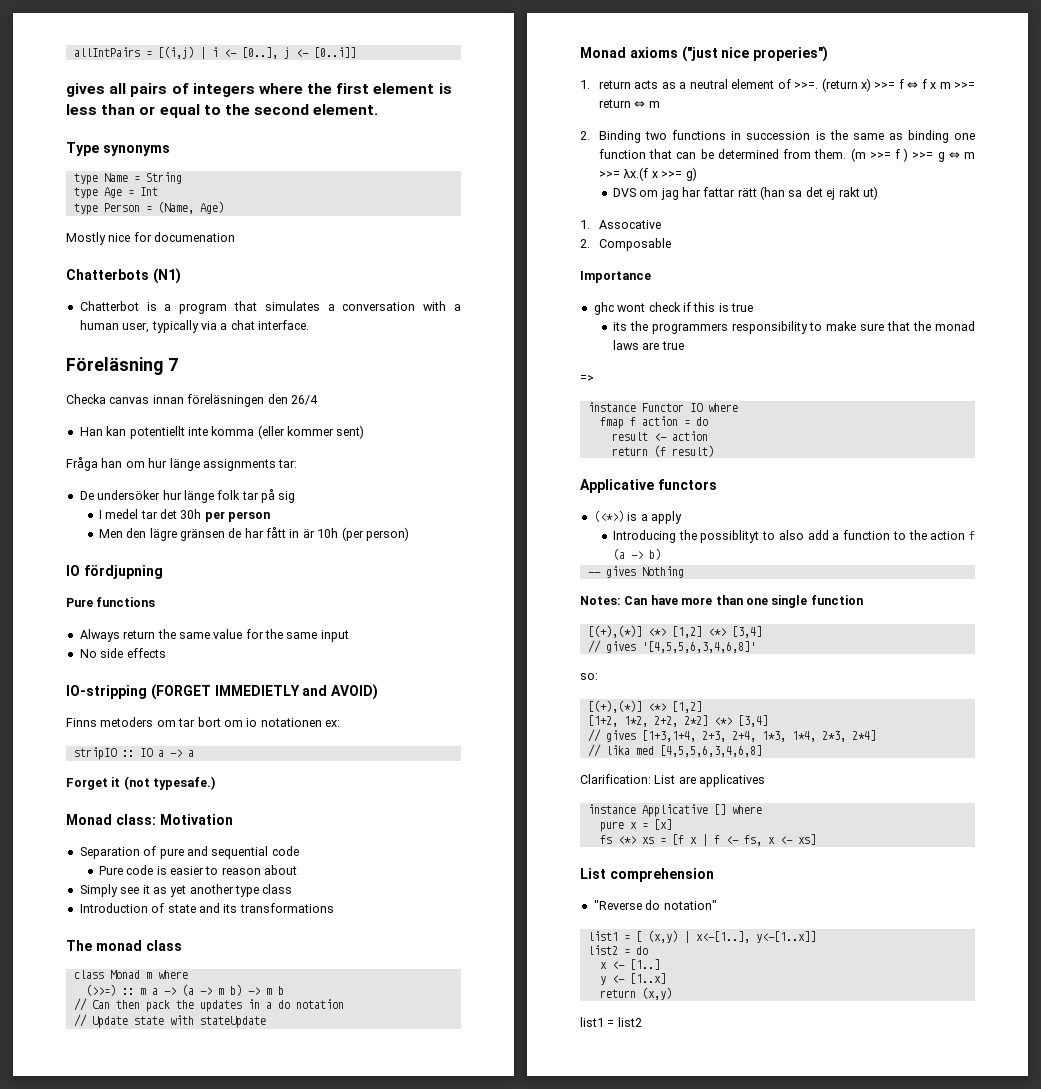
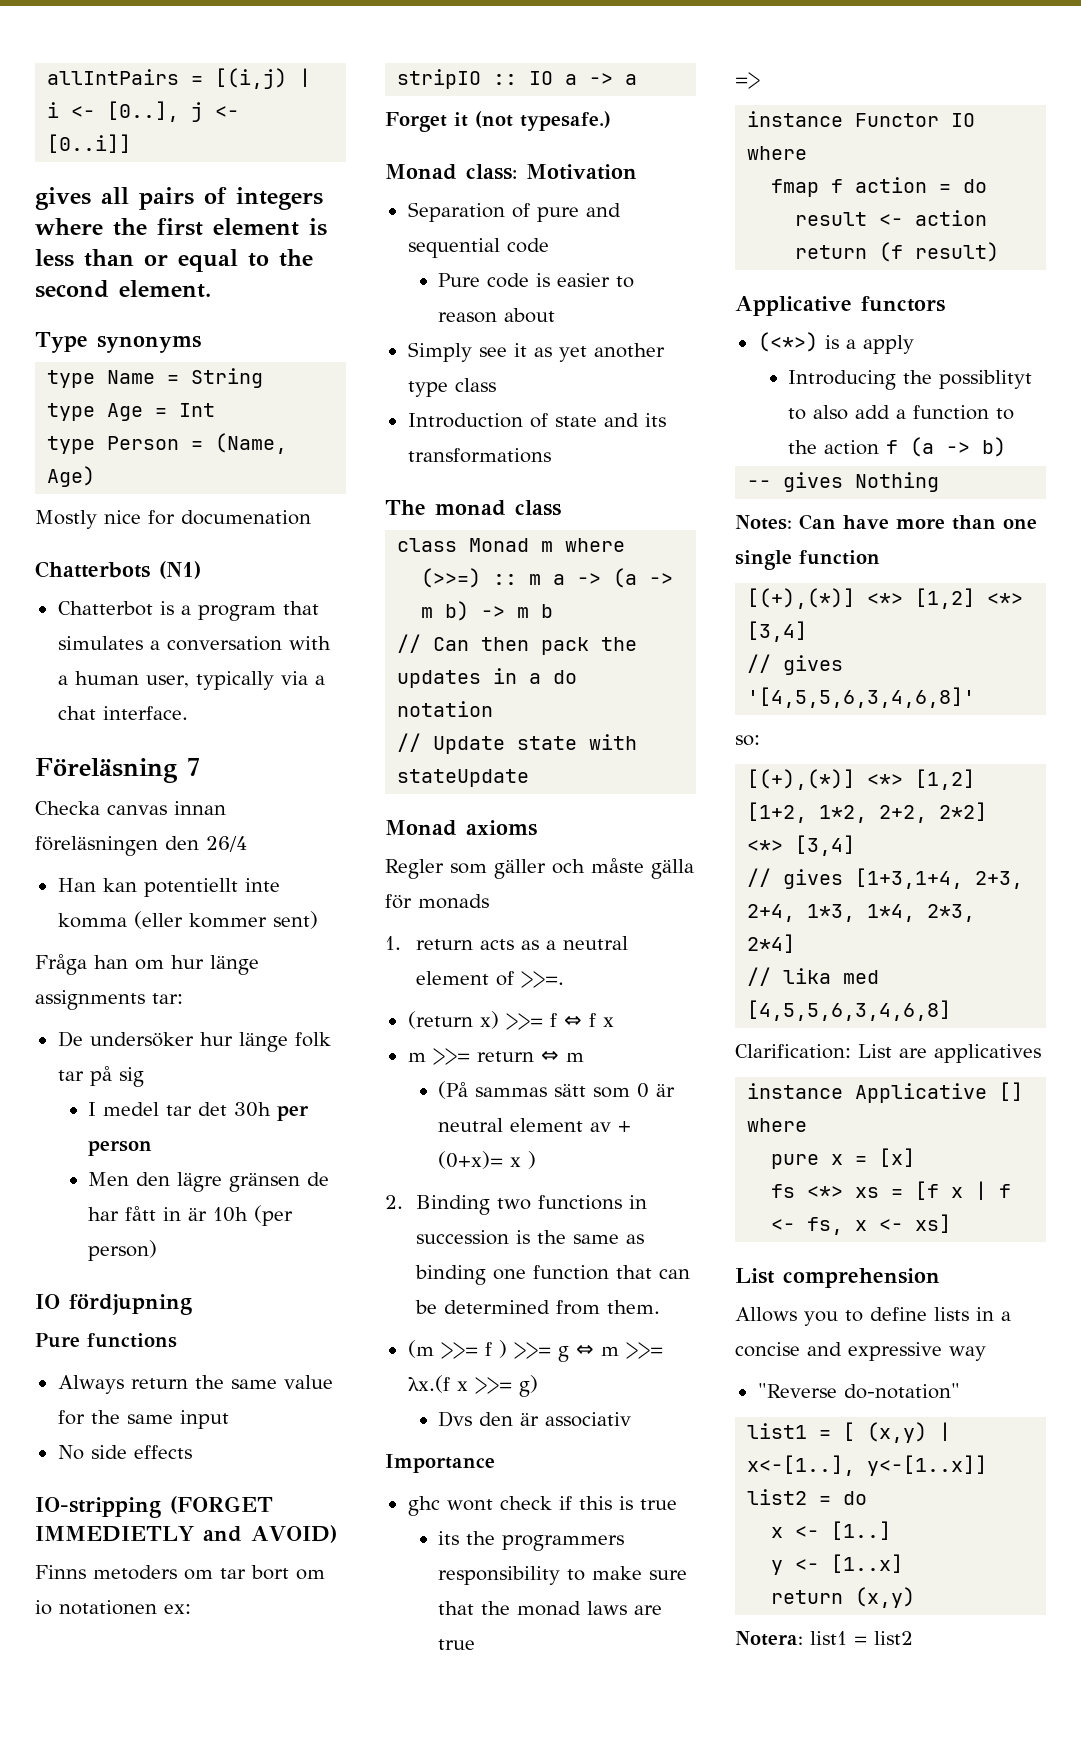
- Monad axioms ("just nice properies")
+ Monad axioms
+ Regler som gäller och måste gälla för monads
- 1. return acts as a neutral element of >>=. (return x) >>= f ⇔ f x m >>= return ⇔ m
+ 1. return acts as a neutral element of >>=.
+ (return x) >>= f ⇔ f x
+ m >>= return ⇔ m
+ (På sammas sätt som 0 är neutral element av + (0+x)= x )
- 2. Binding two functions in succession is the same as binding one function that can be determined from them. (m >>= f ) >>= g ⇔ m >>= λx.(f x >>= g)
+ 2. Binding two functions in succession is the same as binding one function that can be determined from them.
+ (m >>= f ) >>= g ⇔ m >>= λx.(f x >>= g)
- DVS om jag har fattar rätt (han sa det ej rakt ut)
- 1. Assocative
- 2. Composable
+ Dvs den är associativ
+ Allows you to define lists in a concise and expressive way
- "Reverse do notation"
+ "Reverse do-notation"
- list1 = list2
+ Notera: list1 = list2

